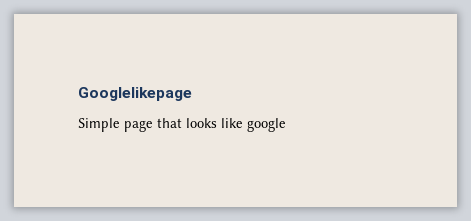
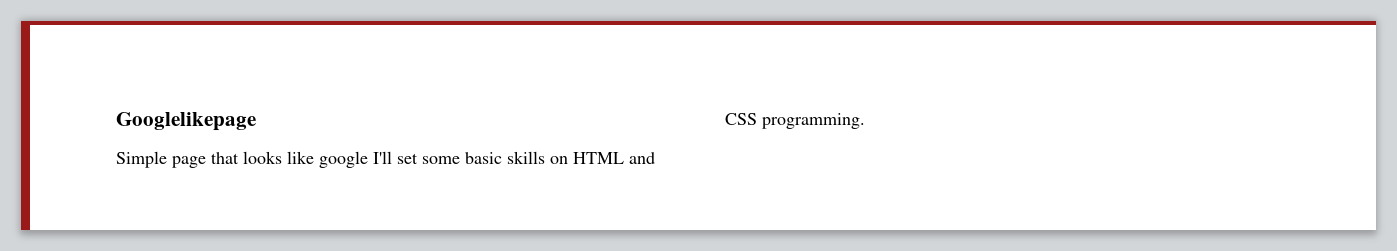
- Simple page that looks like google
+ Simple page that looks like google I'll set some basic skills on HTML and CSS programming.

